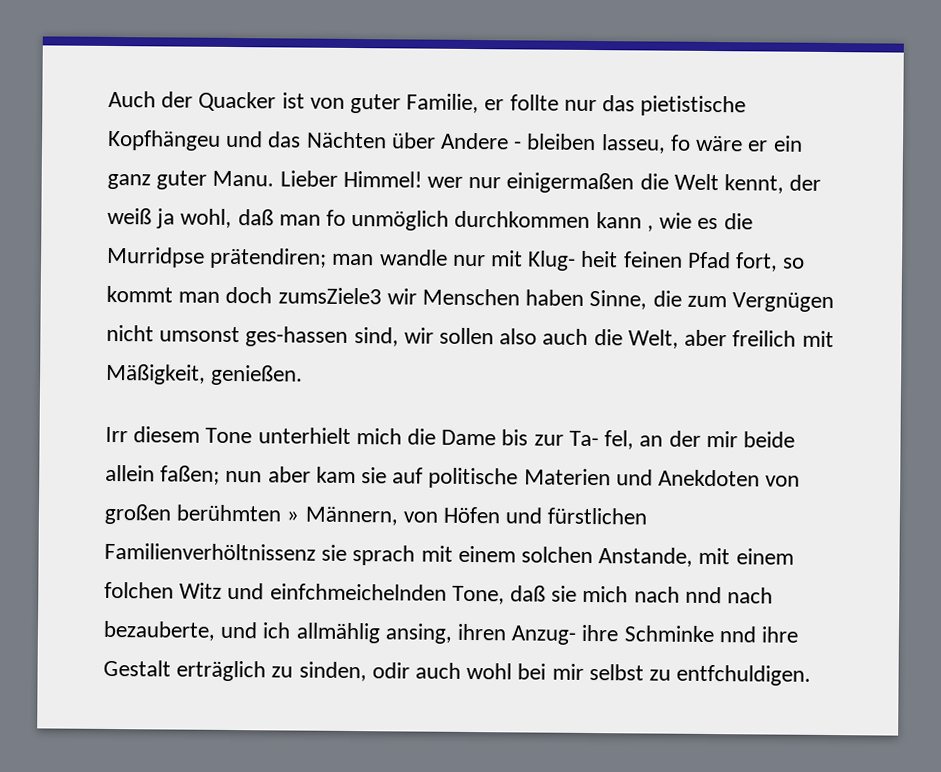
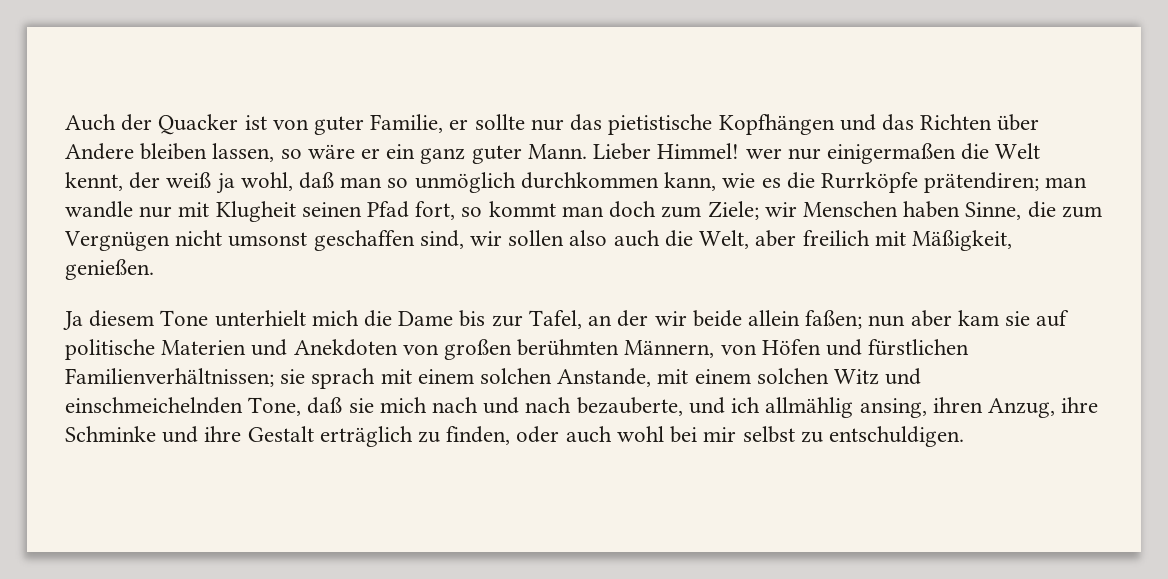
- Auch der Quacker ist von guter Familie, er follte nur das pietistische Kopfhängeu und das Nächten über Andere - bleiben lasseu, fo wäre er ein ganz guter Manu.
+ Auch der Quacker ist von guter Familie, er sollte nur das pietistische Kopfhängen und das Richten über Andere bleiben lassen, so wäre er ein ganz guter Mann.
- Lieber Himmel! wer nur einigermaßen die Welt kennt, der weiß ja wohl, daß man fo unmöglich durchkommen kann , wie es die Murridpse prätendiren; man wandle nur mit Klug- heit feinen Pfad fort, so kommt man doch zumsZiele3 wir Menschen haben Sinne, die zum Vergnügen nicht umsonst ges-hassen sind, wir sollen also auch die Welt, aber freilich mit Mäßigkeit, genießen.
+ Lieber Himmel! wer nur einigermaßen die Welt kennt, der weiß ja wohl, daß man so unmöglich durchkommen kann, wie es die Rurrköpfe prätendiren; man wandle nur mit Klugheit seinen Pfad fort, so kommt man doch zum Ziele; wir Menschen haben Sinne, die zum Vergnügen nicht umsonst geschaffen sind, wir sollen also auch die Welt, aber freilich mit Mäßigkeit, genießen.
- Irr diesem Tone unterhielt mich die Dame bis zur Ta- fel, an der mir beide allein faßen;
+ Ja diesem Tone unterhielt mich die Dame bis zur Tafel, an der wir beide allein faßen;
- nun aber kam sie auf politische Materien und Anekdoten von großen berühmten » Männern, von Höfen und fürstlichen Familienverhöltnissenz sie sprach mit einem solchen Anstande, mit einem folchen Witz und einfchmeichelnden Tone, daß sie mich nach nnd nach bezauberte, und ich allmählig ansing, ihren Anzug- ihre Schminke nnd ihre Gestalt erträglich zu sinden, odir auch wohl bei mir selbst zu entfchuldigen.
+ nun aber kam sie auf politische Materien und Anekdoten von großen berühmten Männern, von Höfen und fürstlichen Familienverhältnissen; sie sprach mit einem solchen Anstande, mit einem solchen Witz und einschmeichelnden Tone, daß sie mich nach und nach bezauberte, und ich allmählig ansing, ihren Anzug, ihre Schminke und ihre Gestalt erträglich zu finden, oder auch wohl bei mir selbst zu entschuldigen.

